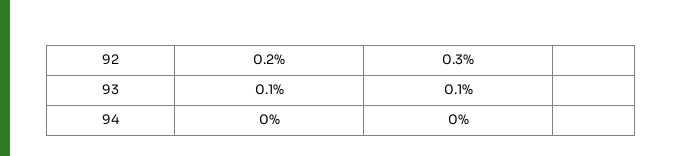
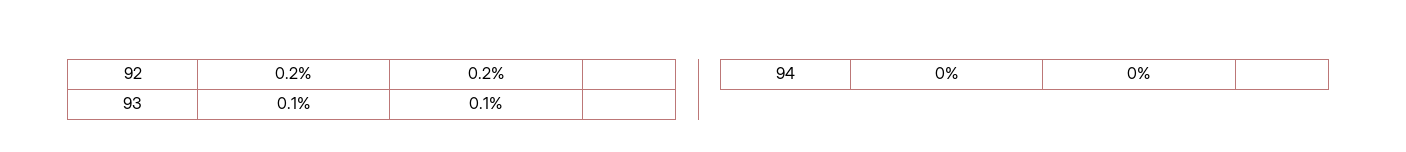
- 92 | 0.2% | 0.3% |
+ 92 | 0.2% | 0.2% |

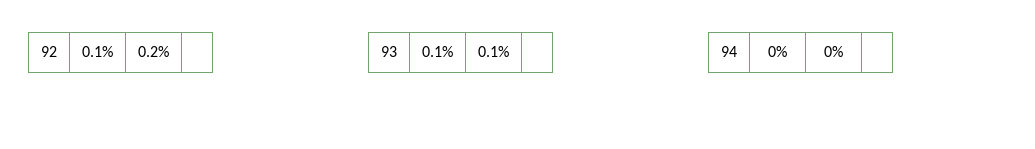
- 92 | 0.2% | 0.2% |
+ 92 | 0.1% | 0.2% |

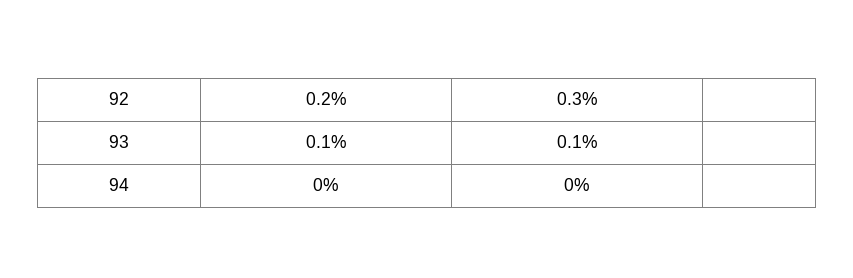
- 92 | 0.1% | 0.2% |
+ 92 | 0.2% | 0.3% |

